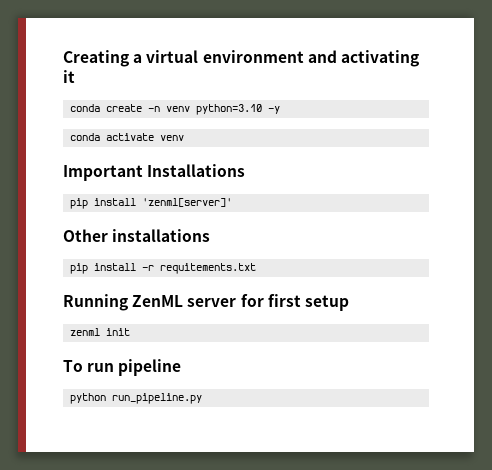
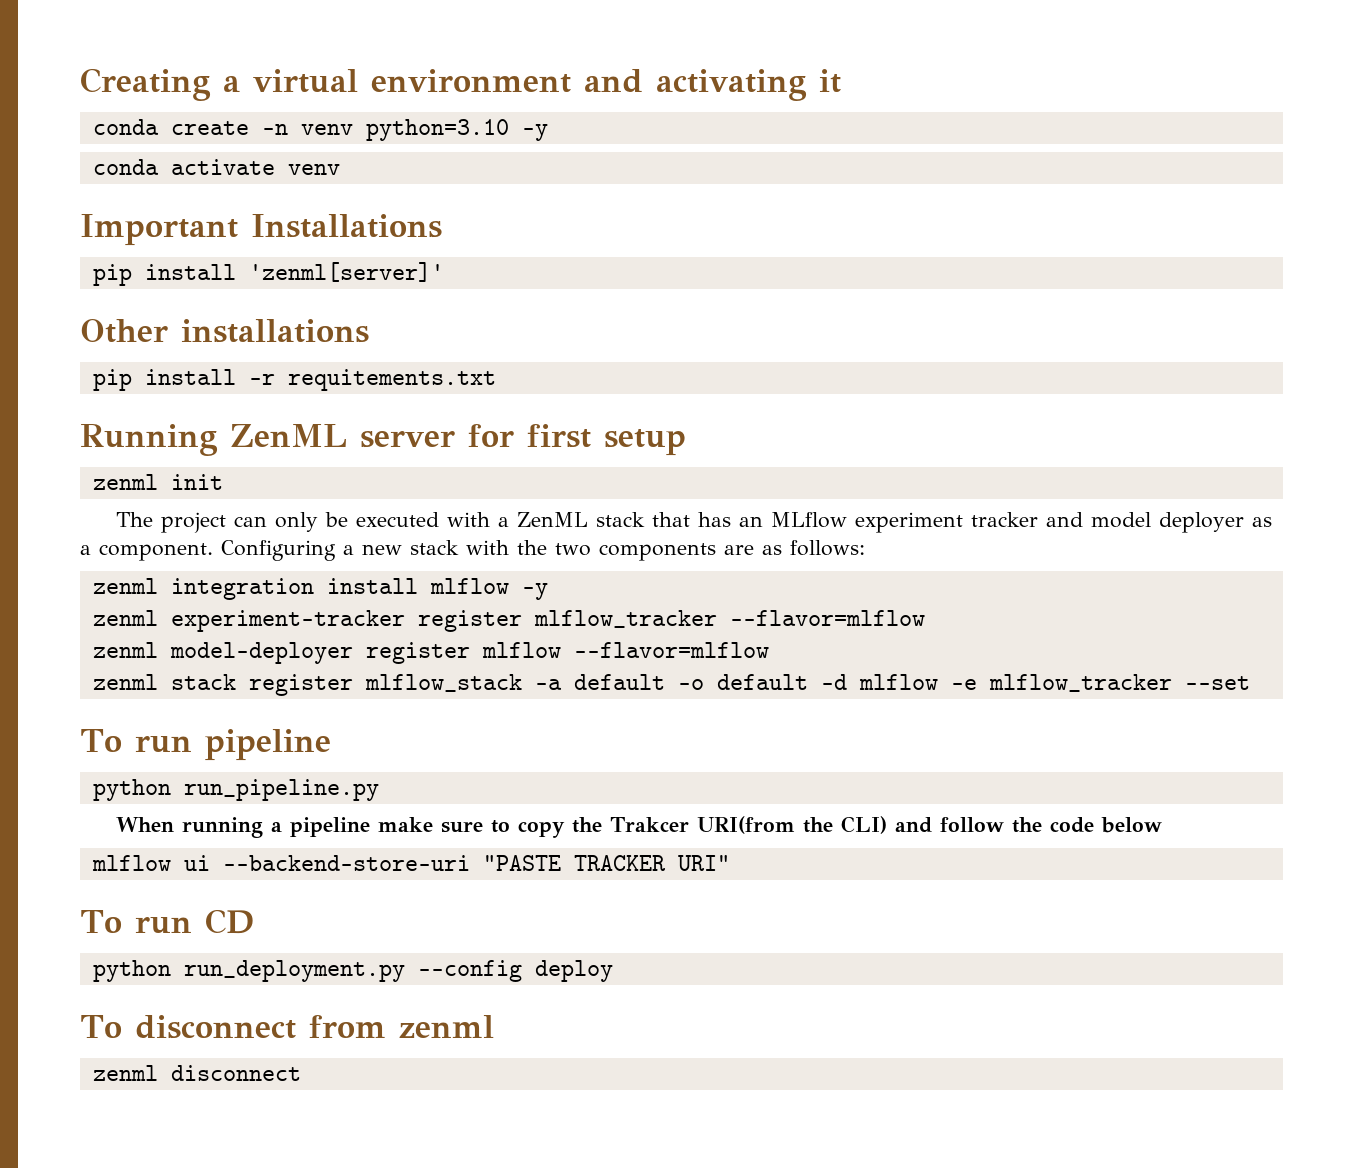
+ The project can only be executed with a ZenML stack that has an MLflow experiment tracker and model deployer as a component. Configuring a new stack with the two components are as follows:
+ zenml integration install mlflow -y
+ zenml experiment-tracker register mlflow_tracker --flavor=mlflow
+ zenml model-deployer register mlflow --flavor=mlflow
+ zenml stack register mlflow_stack -a default -o default -d mlflow -e mlflow_tracker --set
+ When running a pipeline make sure to copy the Trakcer URI(from the CLI) and follow the code below
+ mlflow ui --backend-store-uri "PASTE TRACKER URI"
+ To run CD
+ python run_deployment.py --config deploy
+ To disconnect from zenml
+ zenml disconnect

